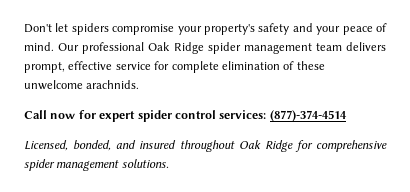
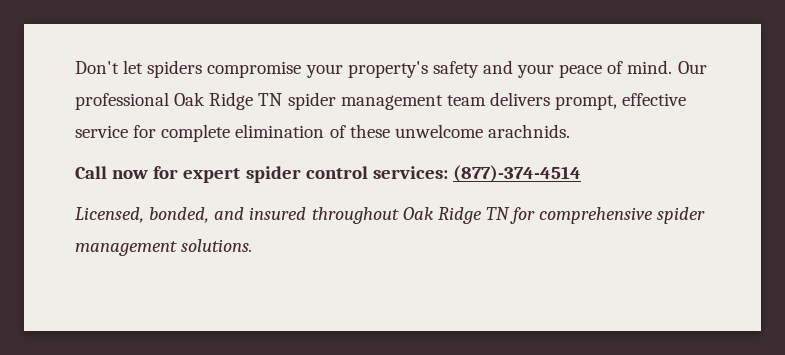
- Our professional Oak Ridge spider management team delivers prompt, effective service for complete elimination of these unwelcome arachnids.
+ Our professional Oak Ridge TN spider management team delivers prompt, effective service for complete elimination of these unwelcome arachnids.
- Licensed, bonded, and insured throughout Oak Ridge for comprehensive spider management solutions.
+ Licensed, bonded, and insured throughout Oak Ridge TN for comprehensive spider management solutions.

